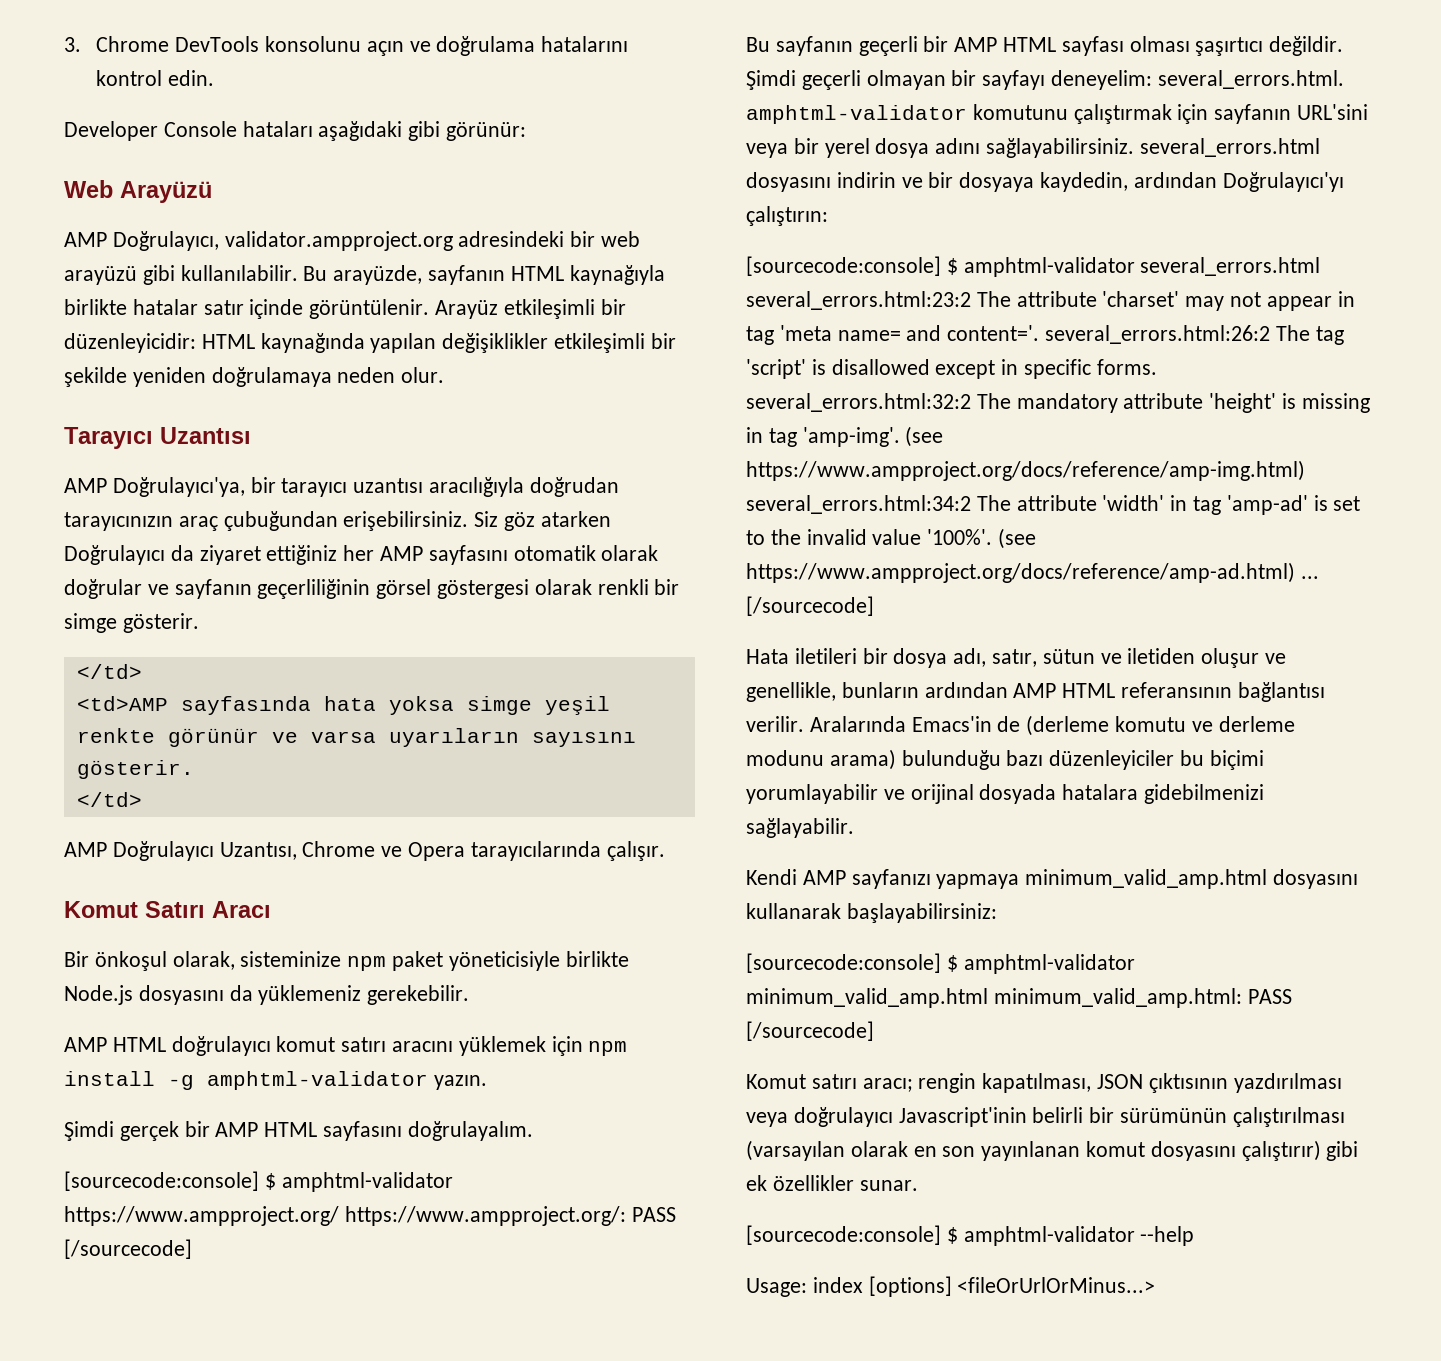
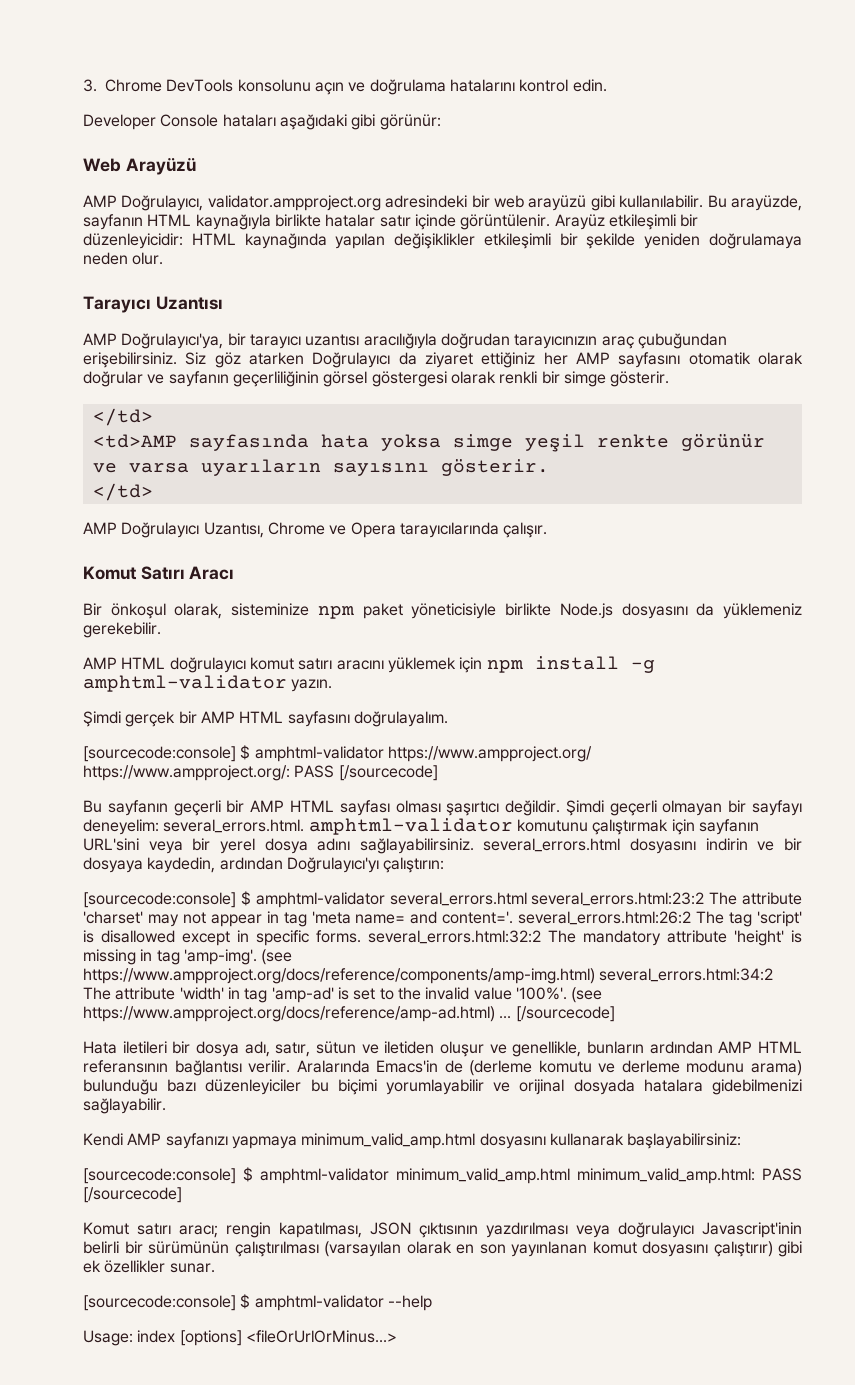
- (see https://www.ampproject.org/docs/reference/amp-img.html) several_errors.html:34:2 The attribute 'width' in tag 'amp-ad' is set to the invalid value '100%'.
+ (see https://www.ampproject.org/docs/reference/components/amp-img.html) several_errors.html:34:2 The attribute 'width' in tag 'amp-ad' is set to the invalid value '100%'.

